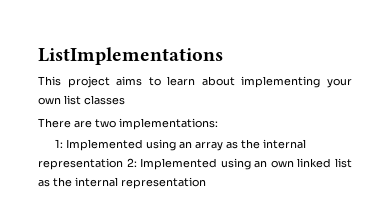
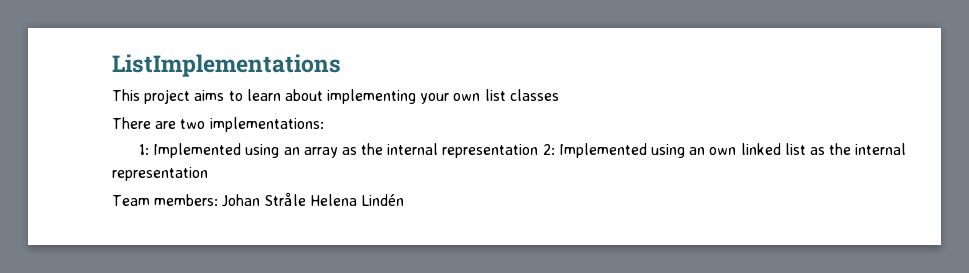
+ Team members: Johan Stråle Helena Lindén

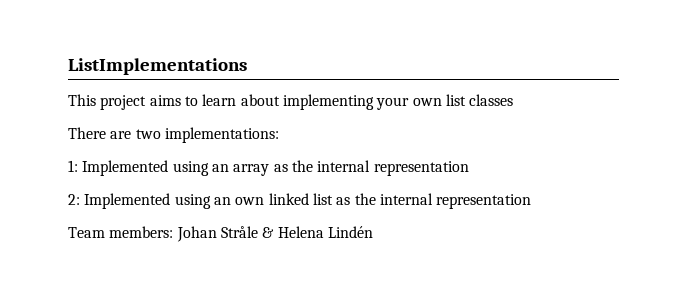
- 1: Implemented using an array as the internal representation 2: Implemented using an own linked list as the internal representation
+ 1: Implemented using an array as the internal representation
+ 2: Implemented using an own linked list as the internal representation
- Team members: Johan Stråle Helena Lindén
+ Team members: Johan Stråle & Helena Lindén

